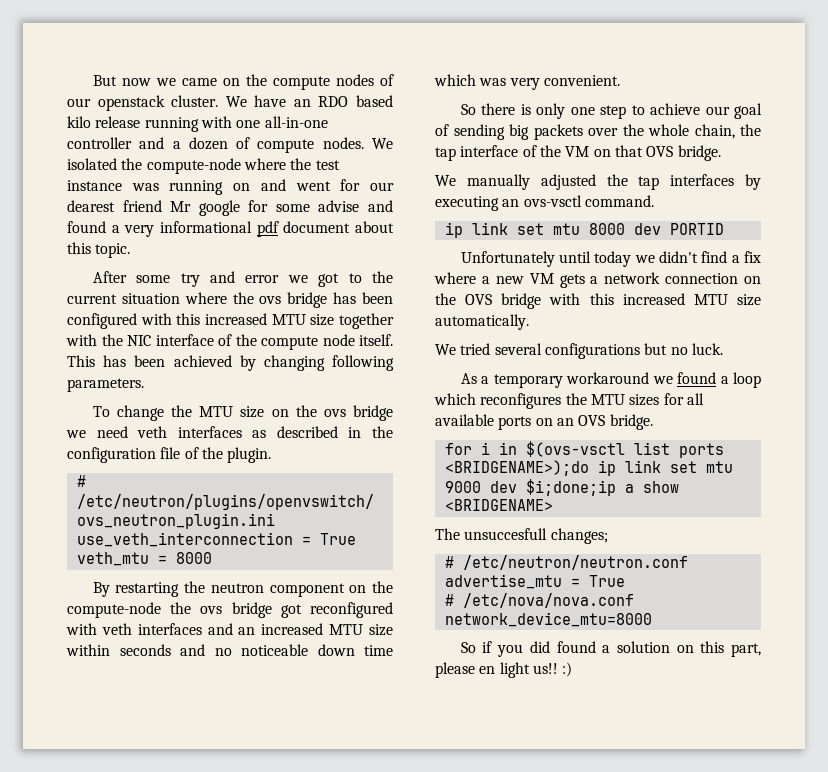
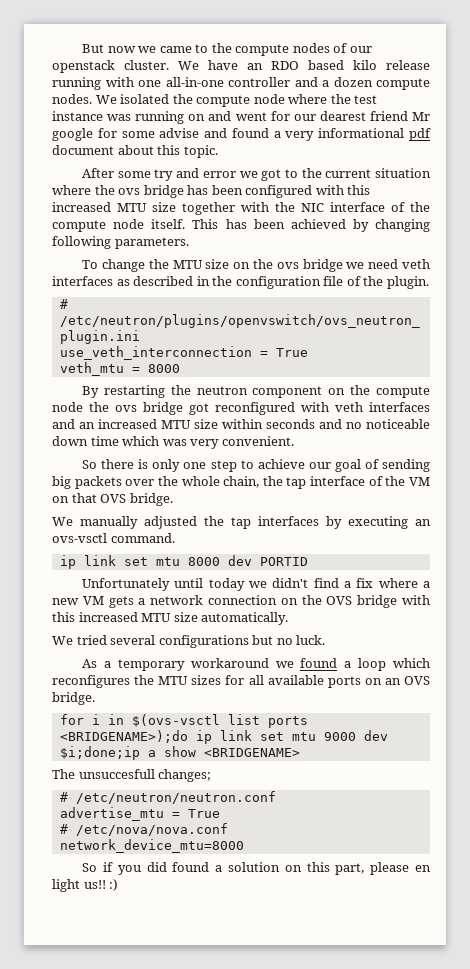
- But now we came on the compute nodes of our openstack cluster.
+ But now we came to the compute nodes of our openstack cluster.
- We have an RDO based kilo release running with one all-in-one controller and a dozen of compute nodes.
+ We have an RDO based kilo release running with one all-in-one controller and a dozen compute nodes.
- We isolated the compute-node where the test instance was running on and went for our dearest friend Mr google for some advise and found a very informational pdf document about this topic.
+ We isolated the compute node where the test instance was running on and went for our dearest friend Mr google for some advise and found a very informational pdf document about this topic.
- By restarting the neutron component on the compute-node the ovs bridge got reconfigured with veth interfaces and an increased MTU size within seconds and no noticeable down time which was very convenient.
+ By restarting the neutron component on the compute node the ovs bridge got reconfigured with veth interfaces and an increased MTU size within seconds and no noticeable down time which was very convenient.

